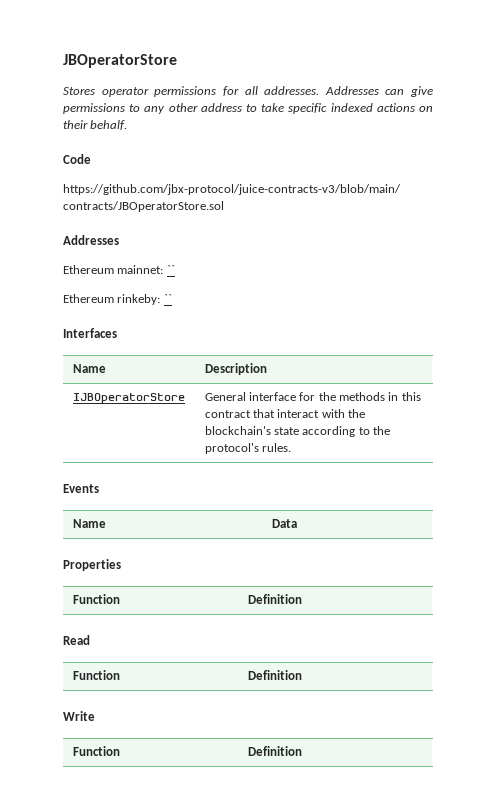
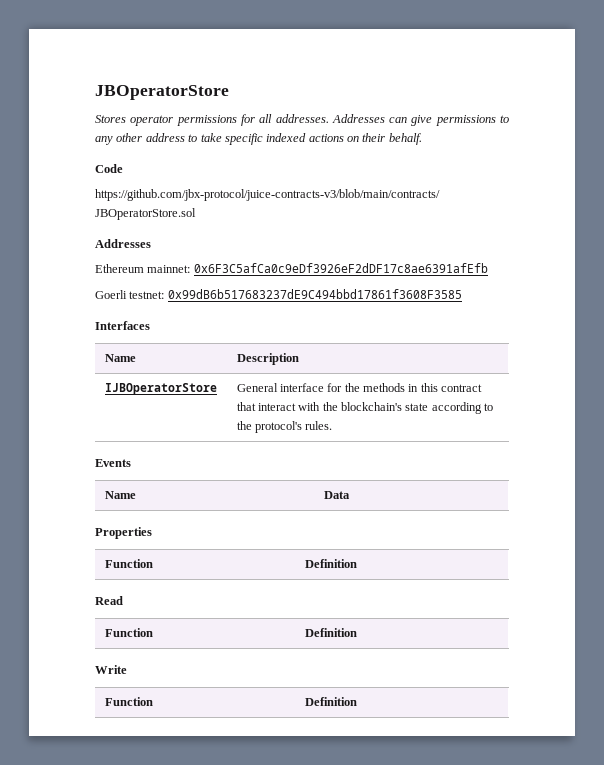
- Ethereum mainnet: ``
- Ethereum rinkeby: ``
+ Ethereum mainnet: 0x6F3C5afCa0c9eDf3926eF2dDF17c8ae6391afEfb
+ Goerli testnet: 0x99dB6b517683237dE9C494bbd17861f3608F3585

